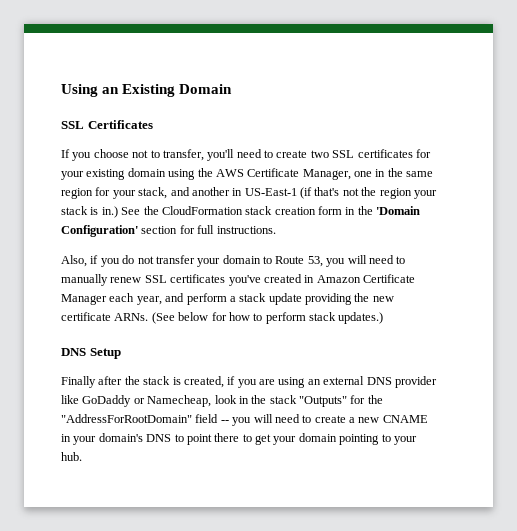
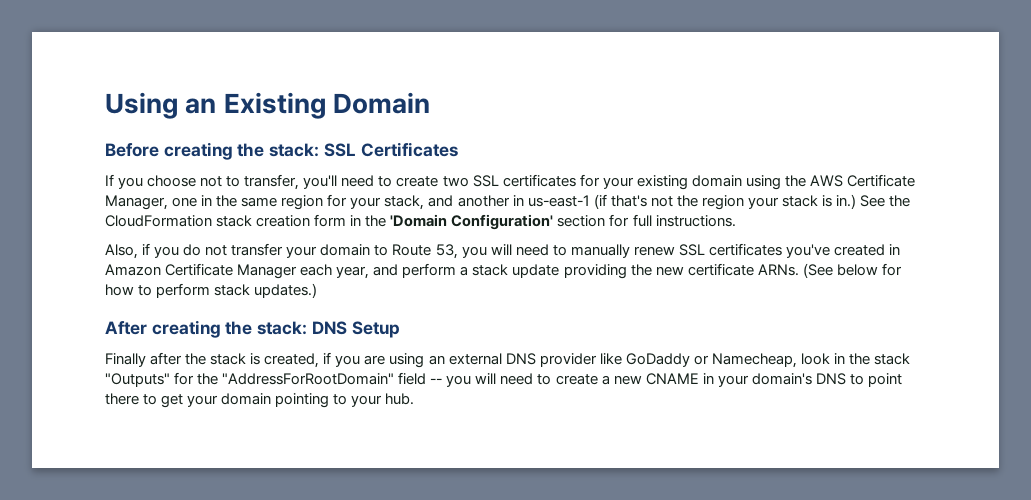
- SSL Certificates
+ Before creating the stack: SSL Certificates
- If you choose not to transfer, you'll need to create two SSL certificates for your existing domain using the AWS Certificate Manager, one in the same region for your stack, and another in US-East-1 (if that's not the region your stack is in.)
+ If you choose not to transfer, you'll need to create two SSL certificates for your existing domain using the AWS Certificate Manager, one in the same region for your stack, and another in us-east-1 (if that's not the region your stack is in.)
- DNS Setup
+ After creating the stack: DNS Setup

